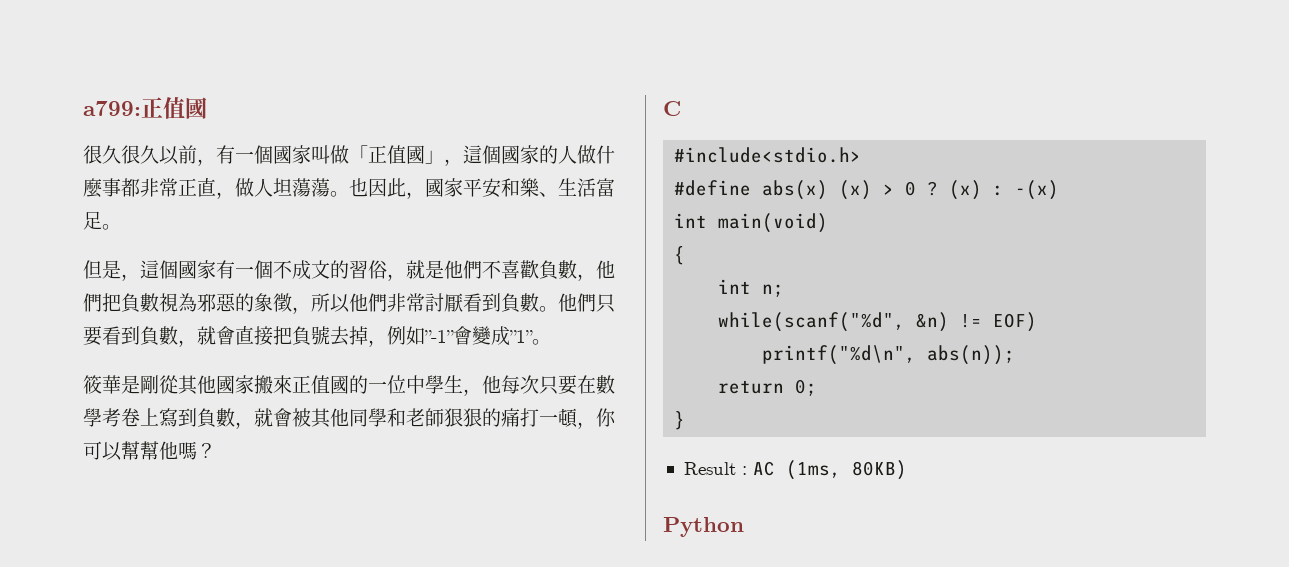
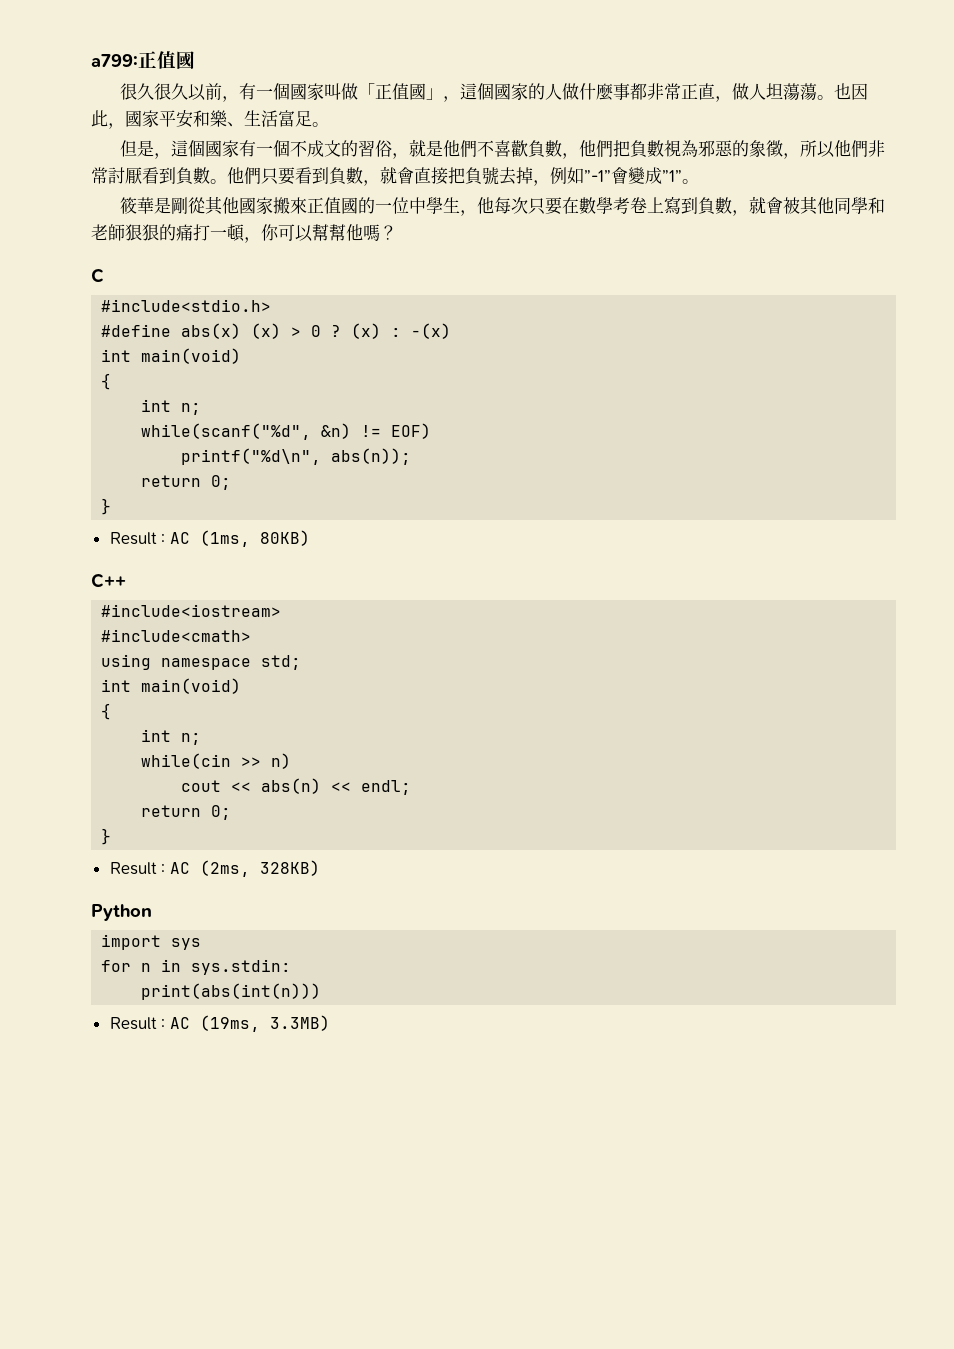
+ C++
+ #include<iostream>
+ #include<cmath>
+ using namespace std;
+ int main(void)
+ {
+ int n;
+ while(cin >> n)
+ cout << abs(n) << endl;
+ return 0;
+ }
+ Result : AC (2ms, 328KB)
  Python
+ import sys
+ for n in sys.stdin:
+ print(abs(int(n)))
+ Result : AC (19ms, 3.3MB)

